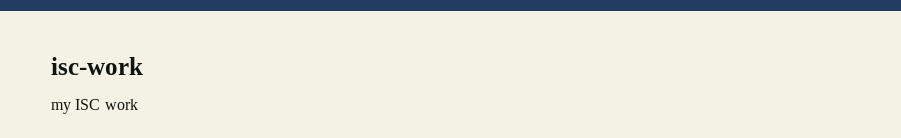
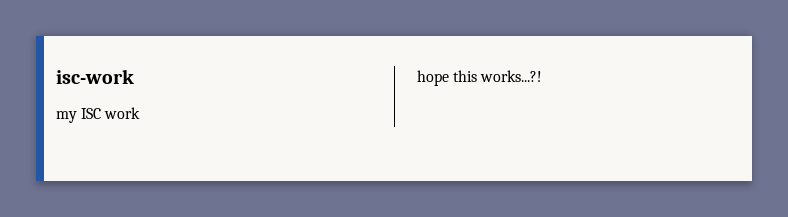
+ hope this works...?!

